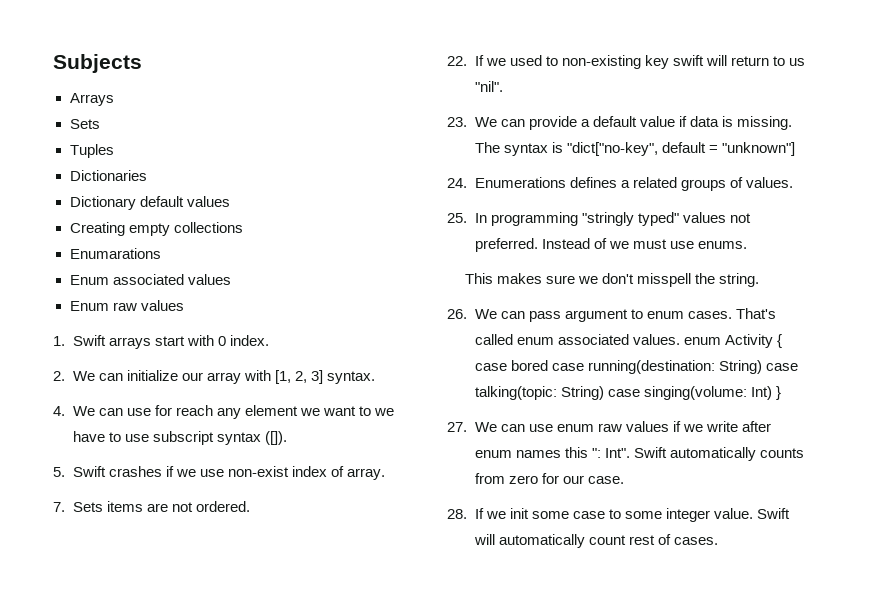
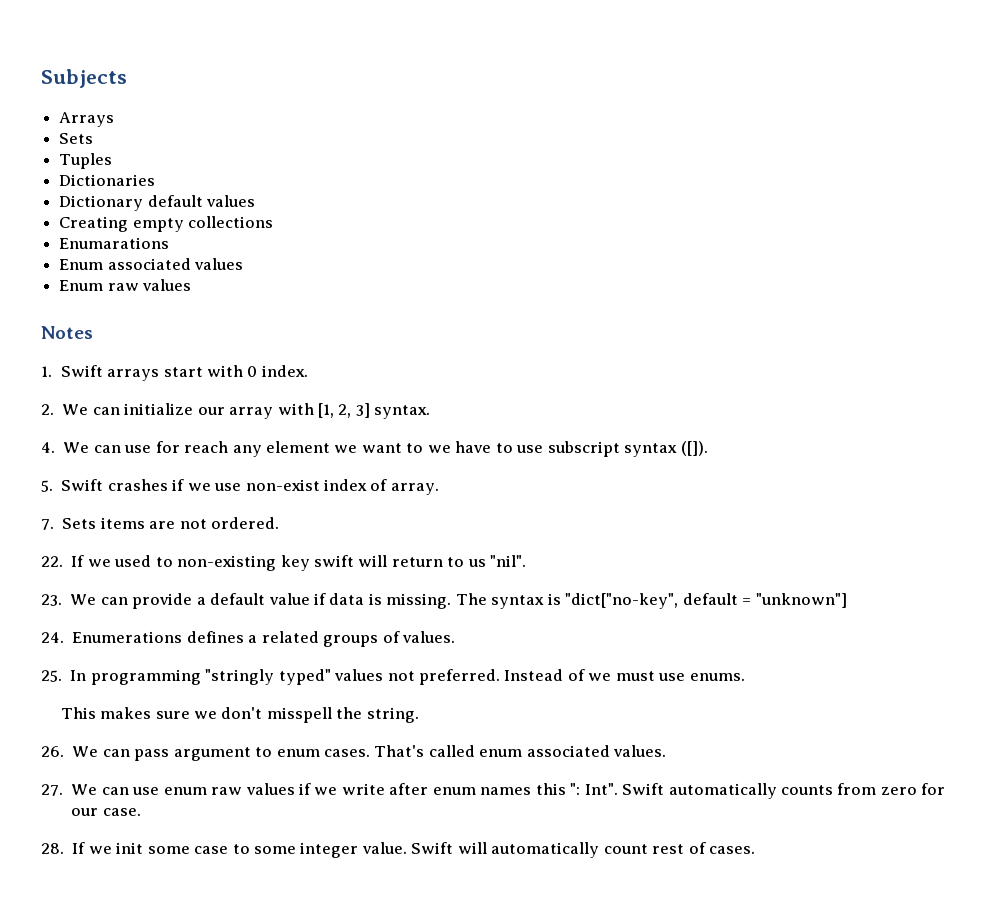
+ Notes
- That's called enum associated values. enum Activity { case bored case running(destination: String) case talking(topic: String) case singing(volume: Int) }
+ That's called enum associated values.

